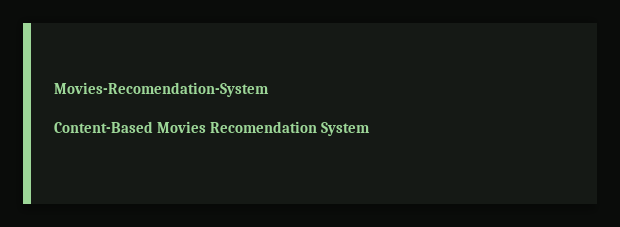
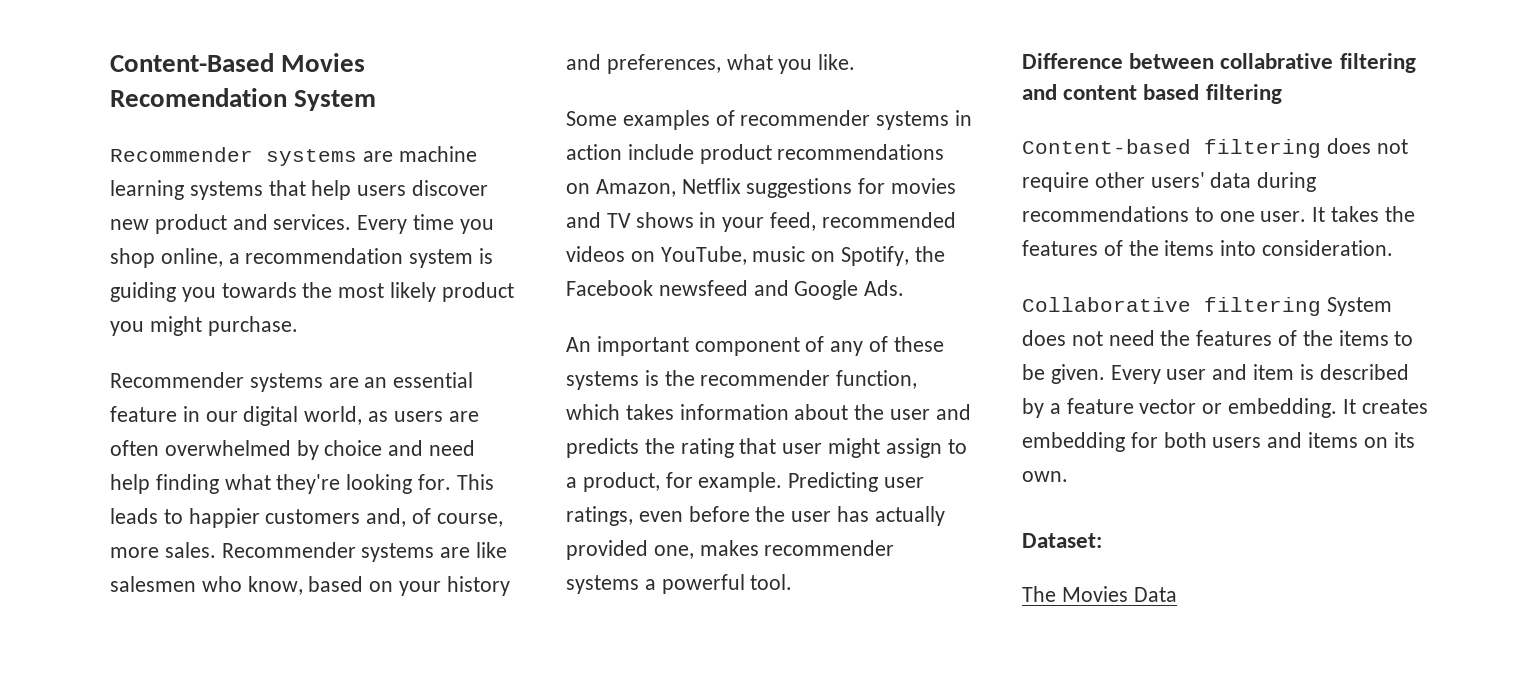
- Movies-Recomendation-System
+ Recommender systems are machine learning systems that help users discover new product and services. Every time you shop online, a recommendation system is guiding you towards the most likely product you might purchase.
+ Recommender systems are an essential feature in our digital world, as users are often overwhelmed by choice and need help finding what they're looking for. This leads to happier customers and, of course, more sales. Recommender systems are like salesmen who know, based on your history and preferences, what you like.
+ Some examples of recommender systems in action include product recommendations on Amazon, Netflix suggestions for movies and TV shows in your feed, recommended videos on YouTube, music on Spotify, the Facebook newsfeed and Google Ads.
+ An important component of any of these systems is the recommender function, which takes information about the user and predicts the rating that user might assign to a product, for example. Predicting user ratings, even before the user has actually provided one, makes recommender systems a powerful tool.
+ Difference between collabrative filtering and content based filtering
+ Content-based filtering does not require other users' data during recommendations to one user. It takes the features of the items into consideration.
+ Collaborative filtering System does not need the features of the items to be given. Every user and item is described by a feature vector or embedding. It creates embedding for both users and items on its own.
+ Dataset:
+ The Movies Data

